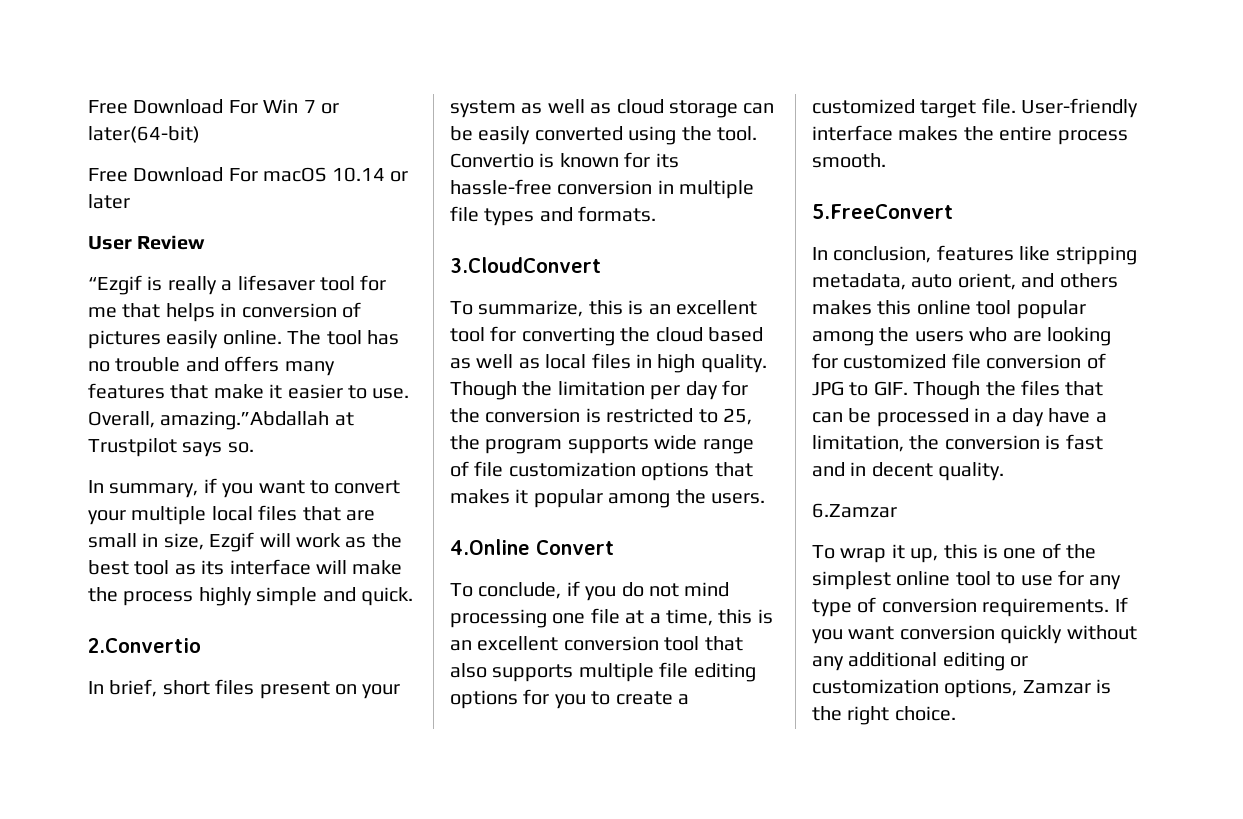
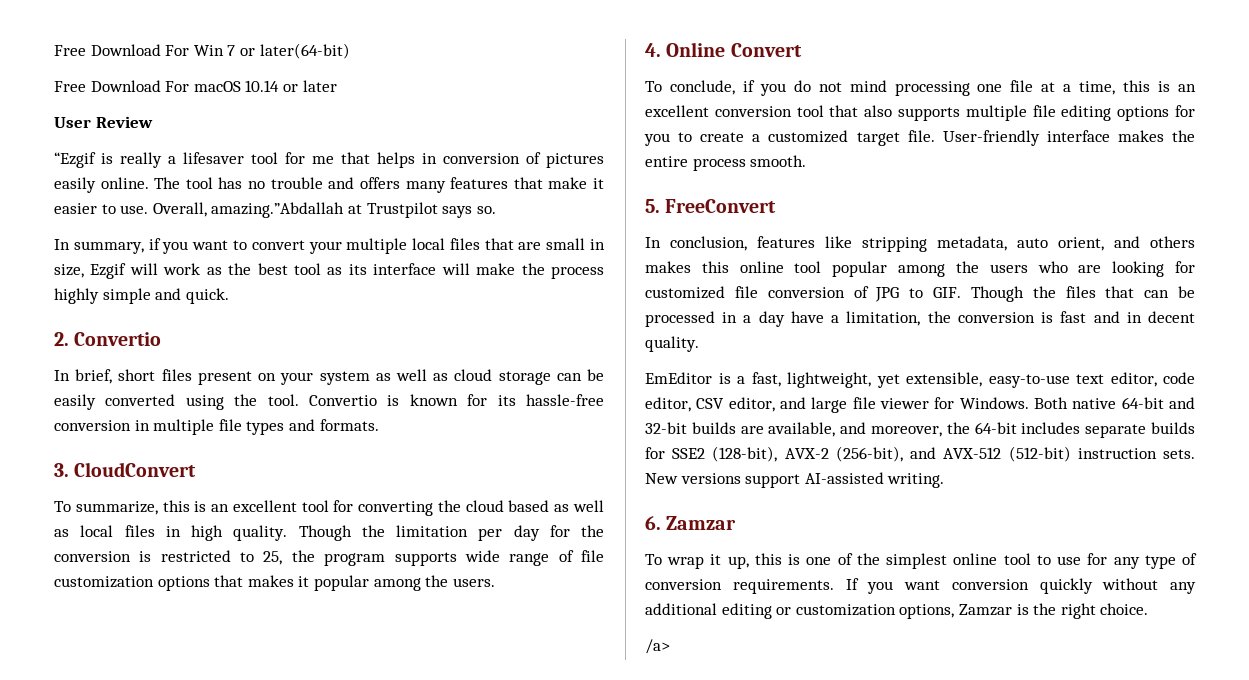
- 2.Convertio
+ 2. Convertio
- 3.CloudConvert
+ 3. CloudConvert
- 4.Online Convert
+ 4. Online Convert
- 5.FreeConvert
+ 5. FreeConvert
- 6.Zamzar
+ EmEditor is a fast, lightweight, yet extensible, easy-to-use text editor, code editor, CSV editor, and large file viewer for Windows. Both native 64-bit and 32-bit builds are available, and moreover, the 64-bit includes separate builds for SSE2 (128-bit), AVX-2 (256-bit), and AVX-512 (512-bit) instruction sets. New versions support AI-assisted writing.
+ 6. Zamzar
+ /a>

